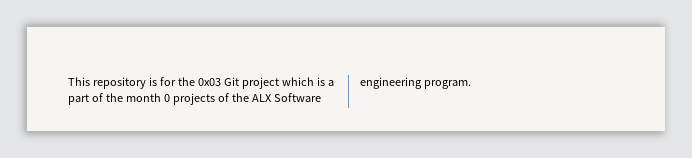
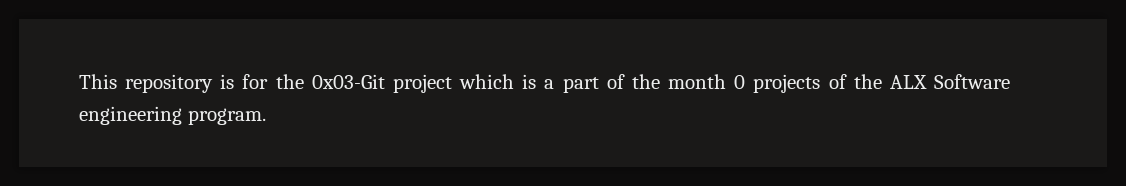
- This repository is for the 0x03 Git project which is a part of the month 0 projects of the ALX Software engineering program.
+ This repository is for the 0x03-Git project which is a part of the month 0 projects of the ALX Software engineering program.

